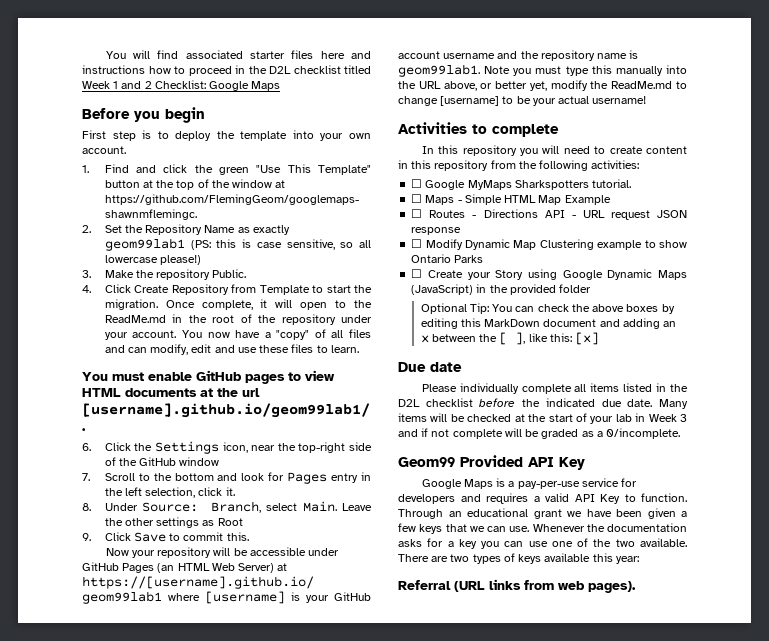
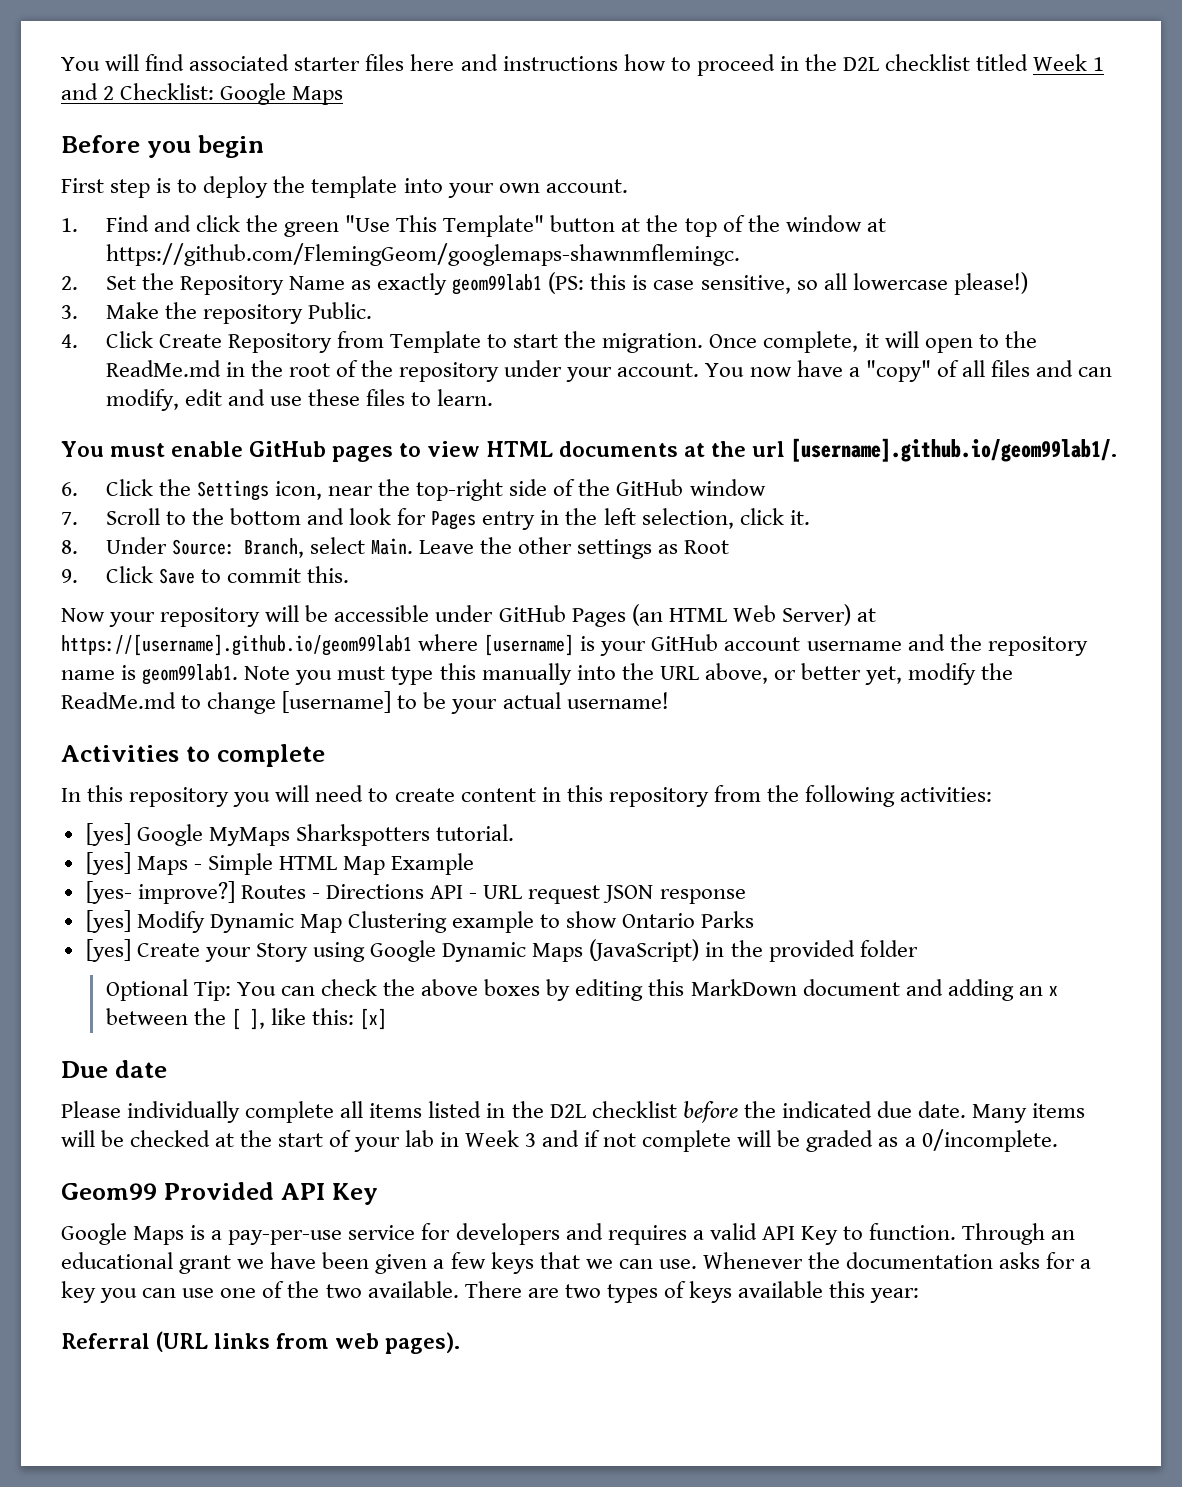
- ☐ Google MyMaps Sharkspotters tutorial.
+ [yes] Google MyMaps Sharkspotters tutorial.
- ☐ Maps - Simple HTML Map Example
+ [yes] Maps - Simple HTML Map Example
- ☐ Routes - Directions API - URL request JSON response
+ [yes- improve?] Routes - Directions API - URL request JSON response
- ☐ Modify Dynamic Map Clustering example to show Ontario Parks
+ [yes] Modify Dynamic Map Clustering example to show Ontario Parks
- ☐ Create your Story using Google Dynamic Maps (JavaScript) in the provided folder
+ [yes] Create your Story using Google Dynamic Maps (JavaScript) in the provided folder

